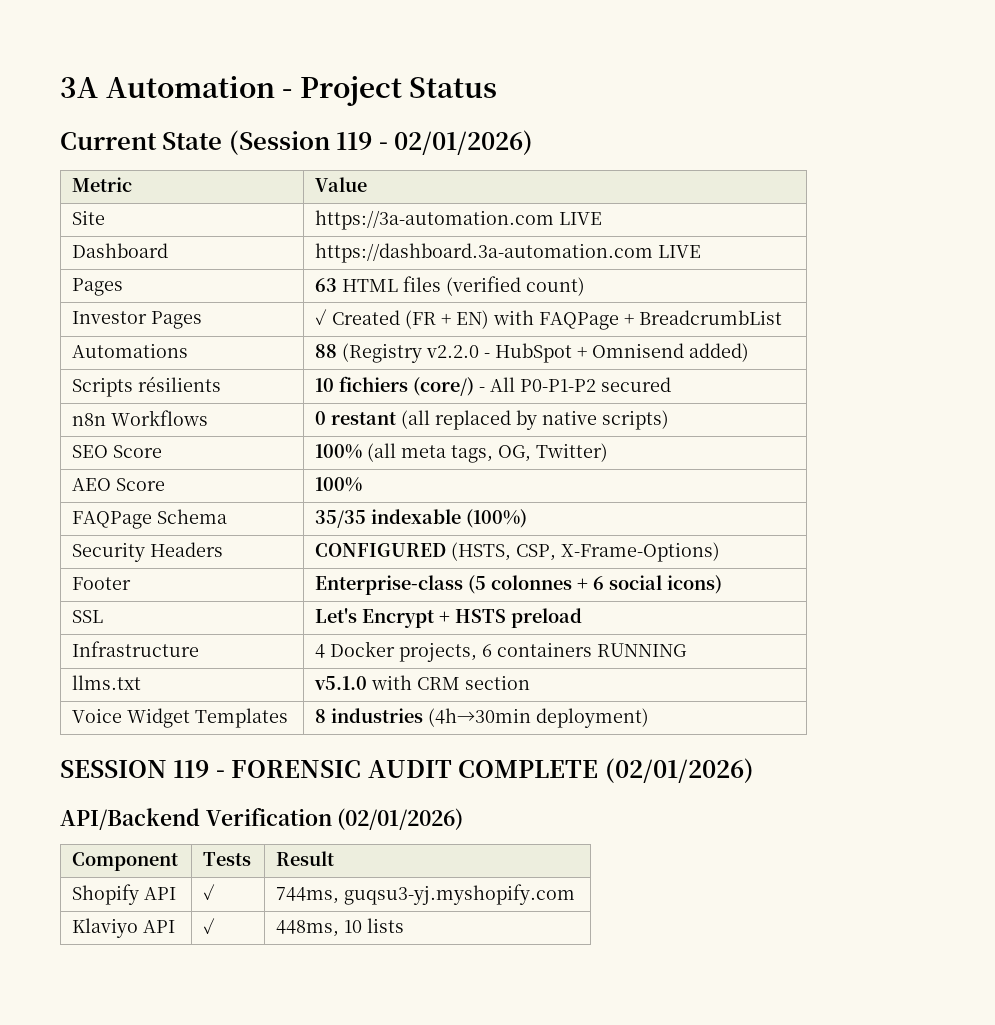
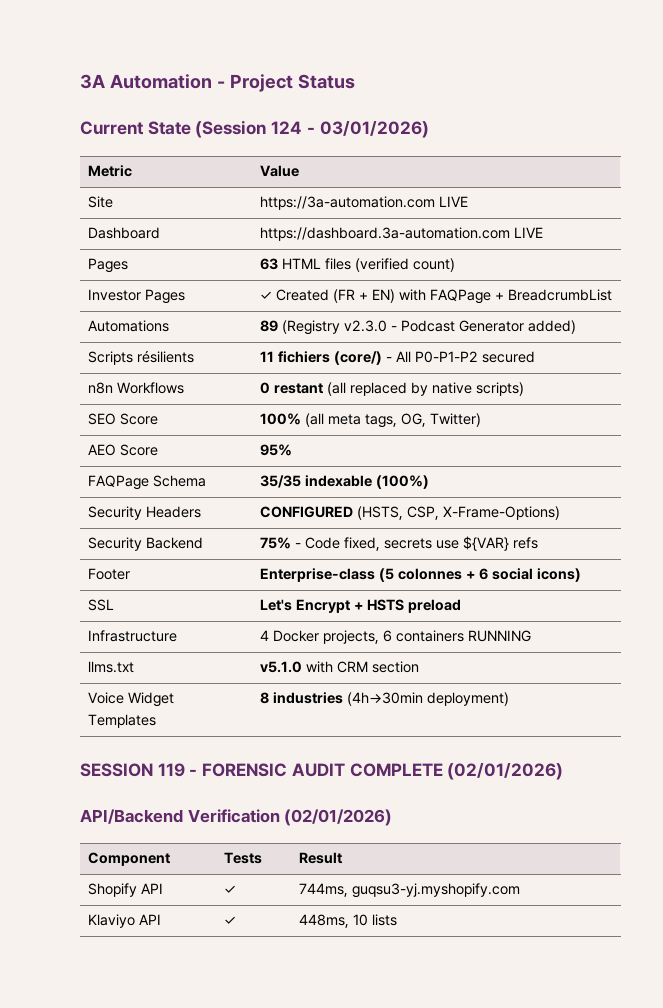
- Current State (Session 119 - 02/01/2026)
+ Current State (Session 124 - 03/01/2026)
- Automations | 88 (Registry v2.2.0 - HubSpot + Omnisend added)
+ Automations | 89 (Registry v2.3.0 - Podcast Generator added)
- Scripts résilients | 10 fichiers (core/) - All P0-P1-P2 secured
+ Scripts résilients | 11 fichiers (core/) - All P0-P1-P2 secured
- AEO Score | 100%
+ AEO Score | 95%
+ Security Backend | 75% - Code fixed, secrets use ${VAR} refs

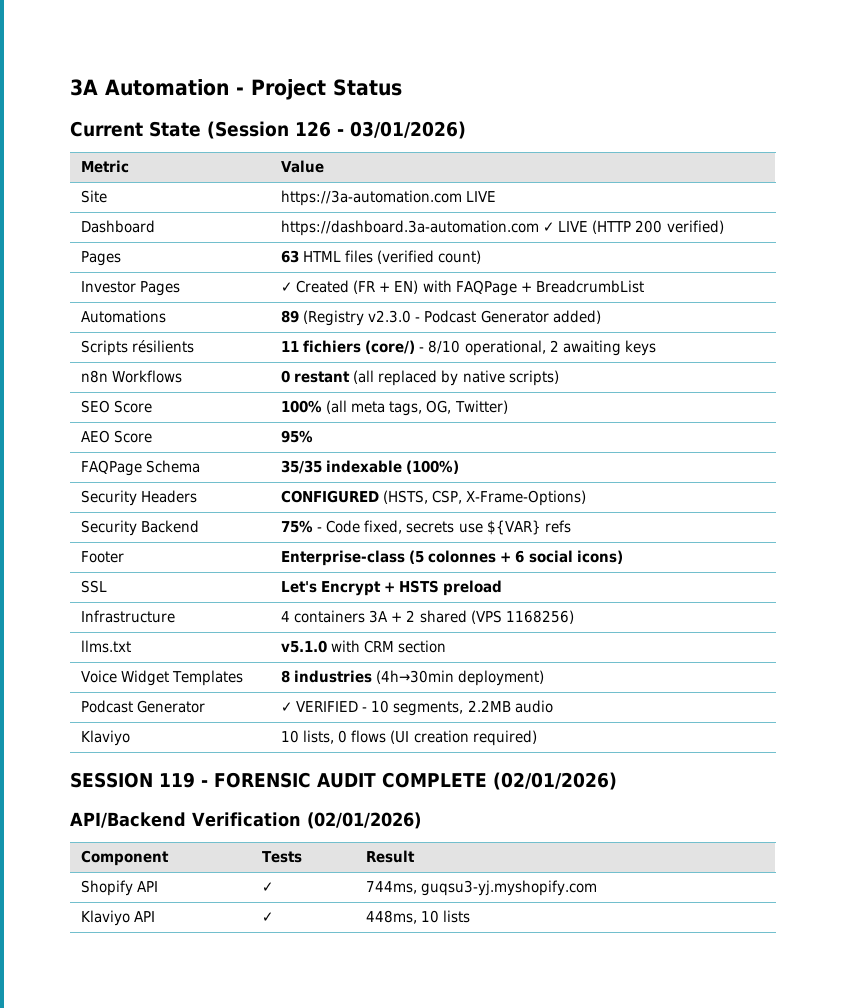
- Current State (Session 124 - 03/01/2026)
+ Current State (Session 126 - 03/01/2026)
- Dashboard | https://dashboard.3a-automation.com LIVE
+ Dashboard | https://dashboard.3a-automation.com ✓ LIVE (HTTP 200 verified)
- Scripts résilients | 11 fichiers (core/) - All P0-P1-P2 secured
+ Scripts résilients | 11 fichiers (core/) - 8/10 operational, 2 awaiting keys
- Infrastructure | 4 Docker projects, 6 containers RUNNING
+ Infrastructure | 4 containers 3A + 2 shared (VPS 1168256)
+ Podcast Generator | ✓ VERIFIED - 10 segments, 2.2MB audio
+ Klaviyo | 10 lists, 0 flows (UI creation required)

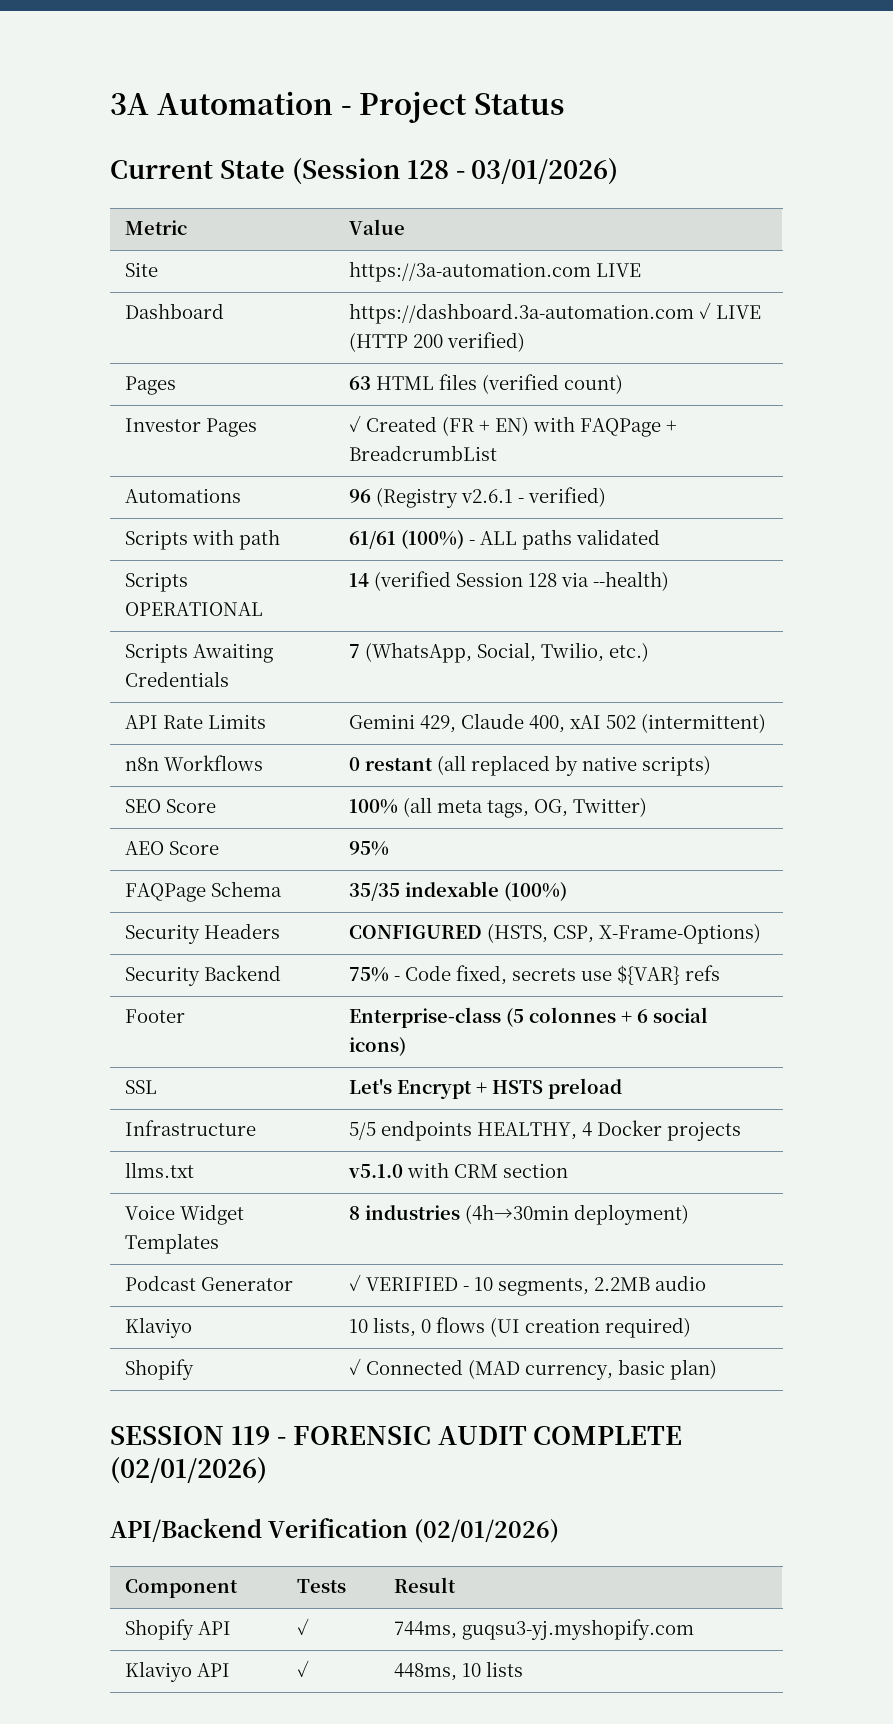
- Current State (Session 126 - 03/01/2026)
+ Current State (Session 128 - 03/01/2026)
- Automations | 89 (Registry v2.3.0 - Podcast Generator added)
- Scripts résilients | 11 fichiers (core/) - 8/10 operational, 2 awaiting keys
+ Automations | 96 (Registry v2.6.1 - verified)
+ Scripts with path | 61/61 (100%) - ALL paths validated
+ Scripts OPERATIONAL | 14 (verified Session 128 via --health)
+ Scripts Awaiting Credentials | 7 (WhatsApp, Social, Twilio, etc.)
+ API Rate Limits | Gemini 429, Claude 400, xAI 502 (intermittent)
- Infrastructure | 4 containers 3A + 2 shared (VPS 1168256)
+ Infrastructure | 5/5 endpoints HEALTHY, 4 Docker projects
+ Shopify | ✓ Connected (MAD currency, basic plan)

